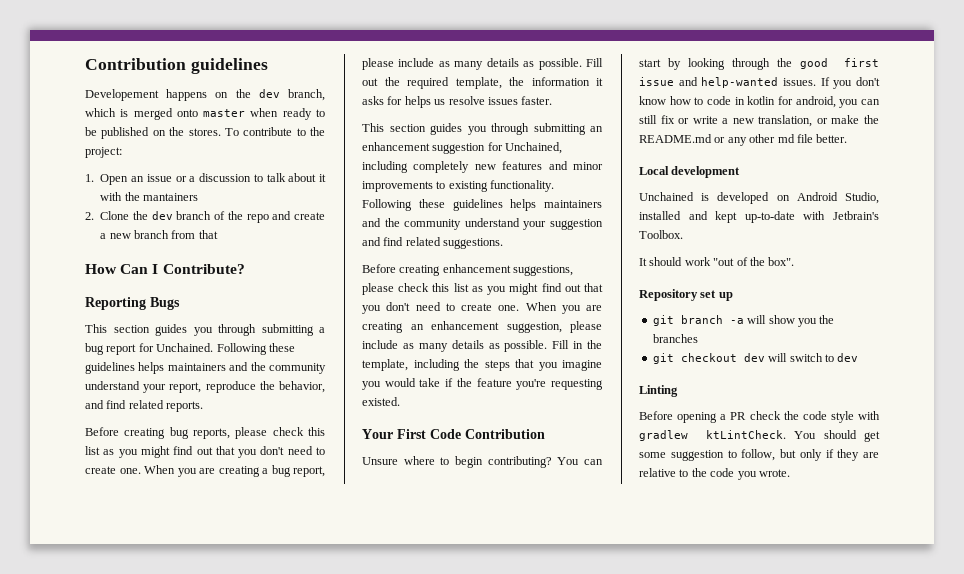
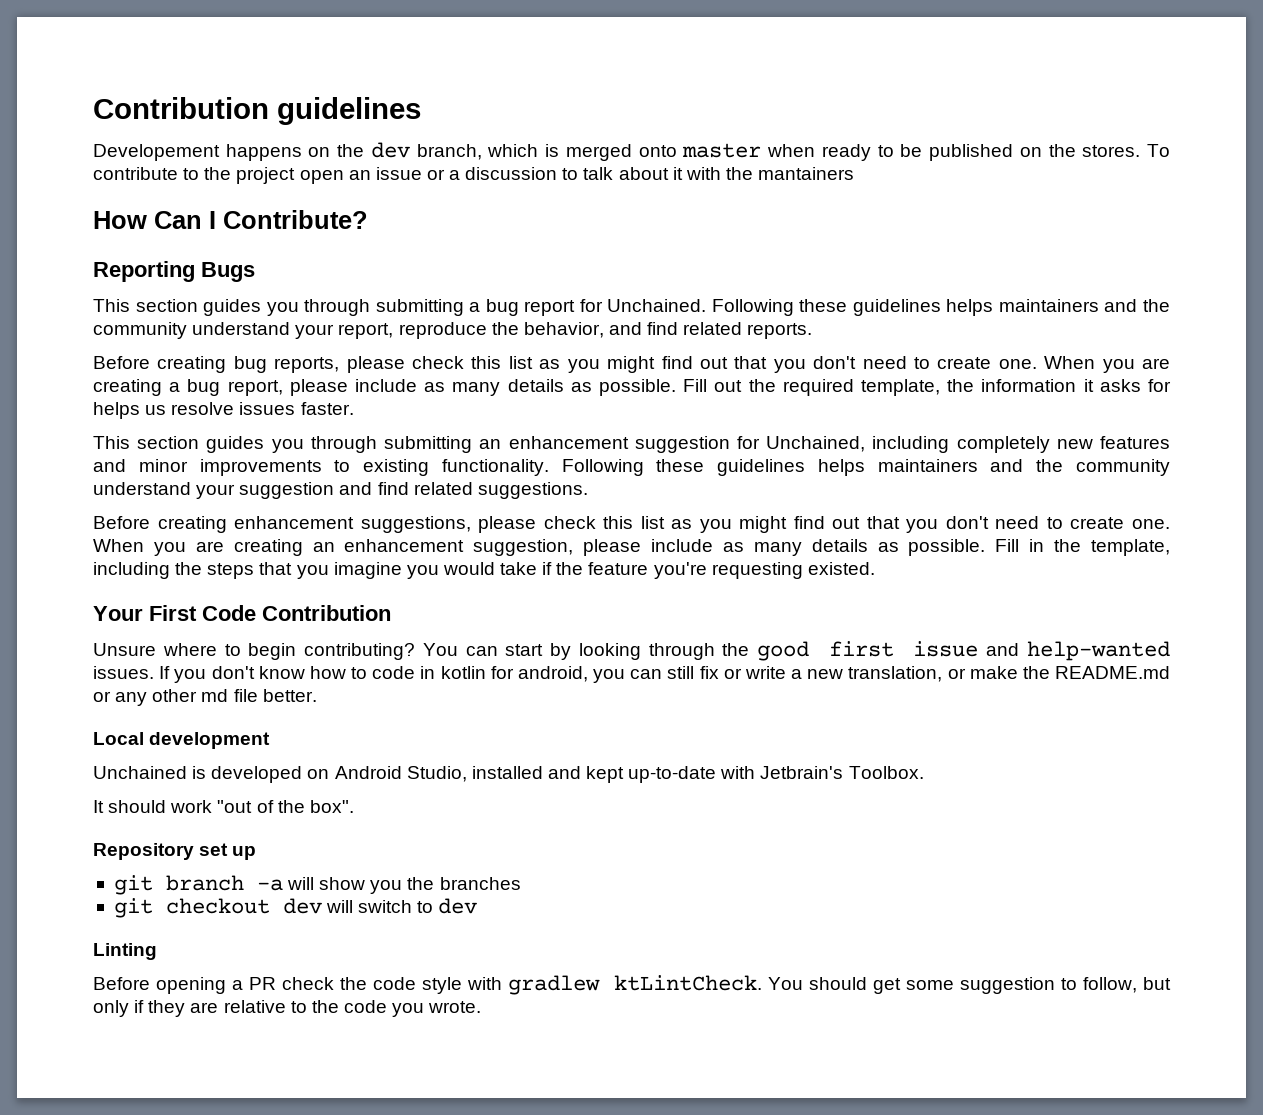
- To contribute to the project:
- 1. Open an issue or a discussion to talk about it with the mantainers
+ To contribute to the project open an issue or a discussion to talk about it with the mantainers
- 2. Clone the dev branch of the repo and create a new branch from that

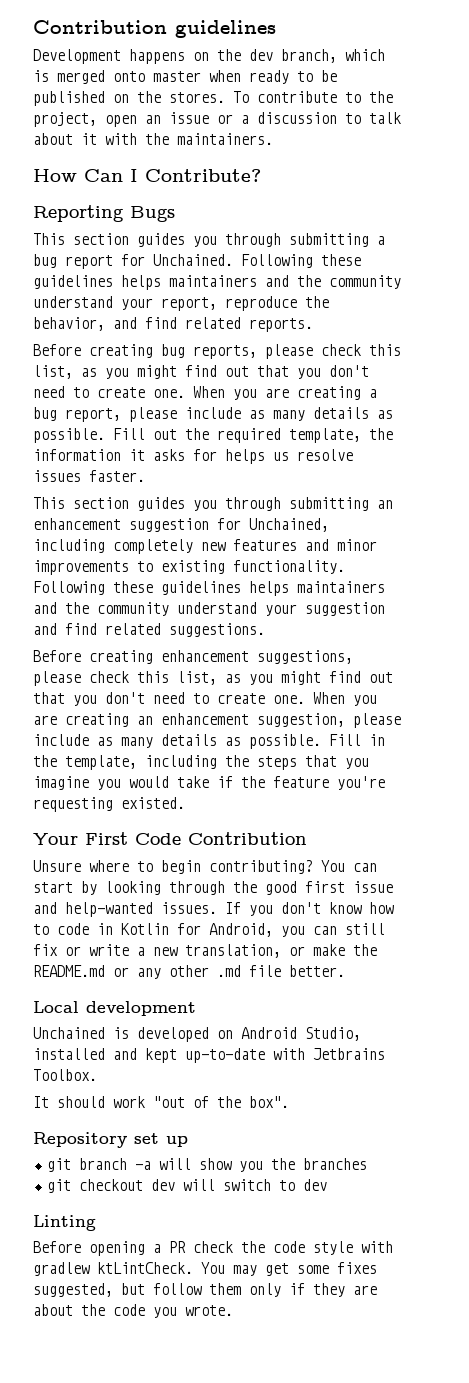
- Developement happens on the dev branch, which is merged onto master when ready to be published on the stores.
+ Development happens on the dev branch, which is merged onto master when ready to be published on the stores.
- To contribute to the project open an issue or a discussion to talk about it with the mantainers
+ To contribute to the project, open an issue or a discussion to talk about it with the maintainers.
- Before creating bug reports, please check this list as you might find out that you don't need to create one.
+ Before creating bug reports, please check this list, as you might find out that you don't need to create one.
- Before creating enhancement suggestions, please check this list as you might find out that you don't need to create one.
+ Before creating enhancement suggestions, please check this list, as you might find out that you don't need to create one.
- If you don't know how to code in kotlin for android, you can still fix or write a new translation, or make the README.md or any other md file better.
+ If you don't know how to code in Kotlin for Android, you can still fix or write a new translation, or make the README.md or any other .md file better.
- Unchained is developed on Android Studio, installed and kept up-to-date with Jetbrain's Toolbox.
+ Unchained is developed on Android Studio, installed and kept up-to-date with Jetbrains Toolbox.
- You should get some suggestion to follow, but only if they are relative to the code you wrote.
+ You may get some fixes suggested, but follow them only if they are about the code you wrote.

